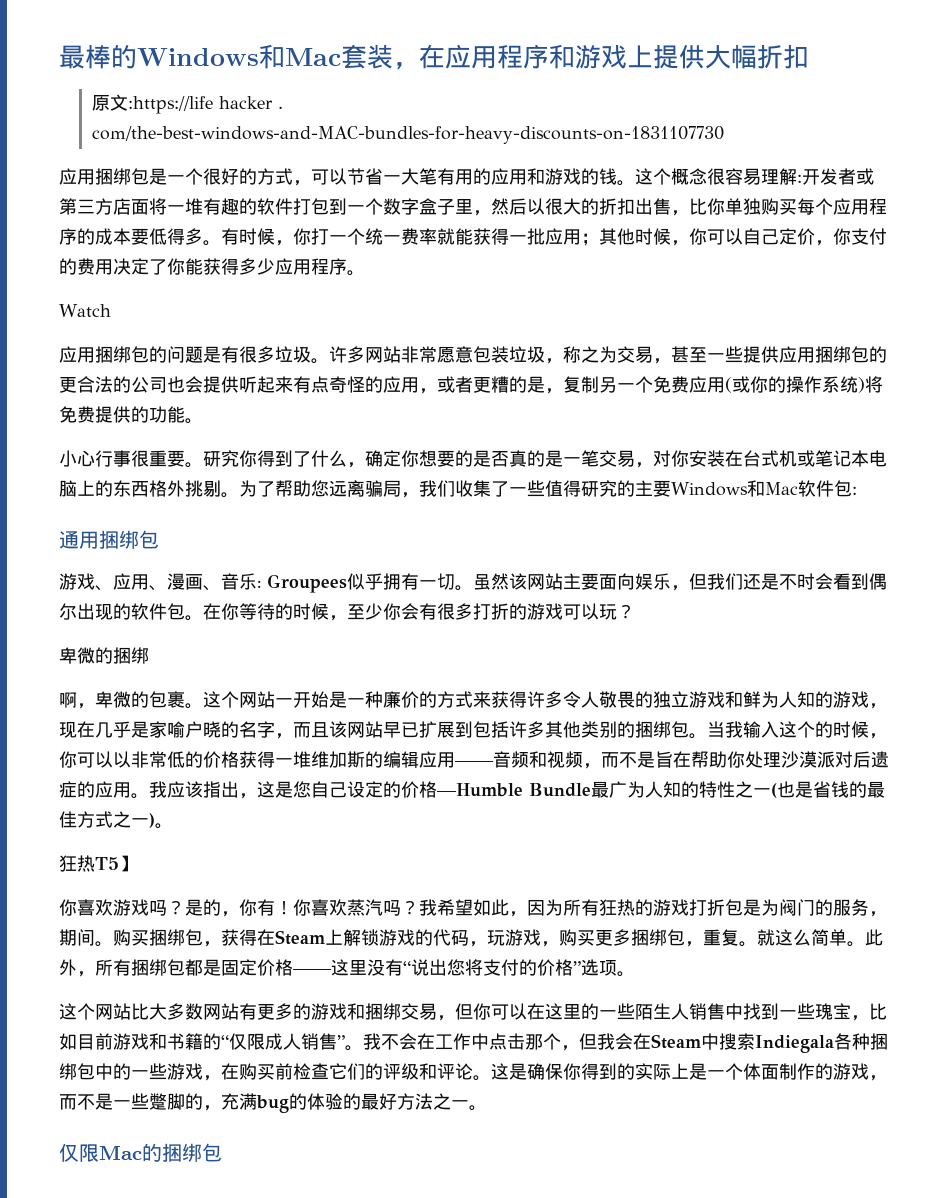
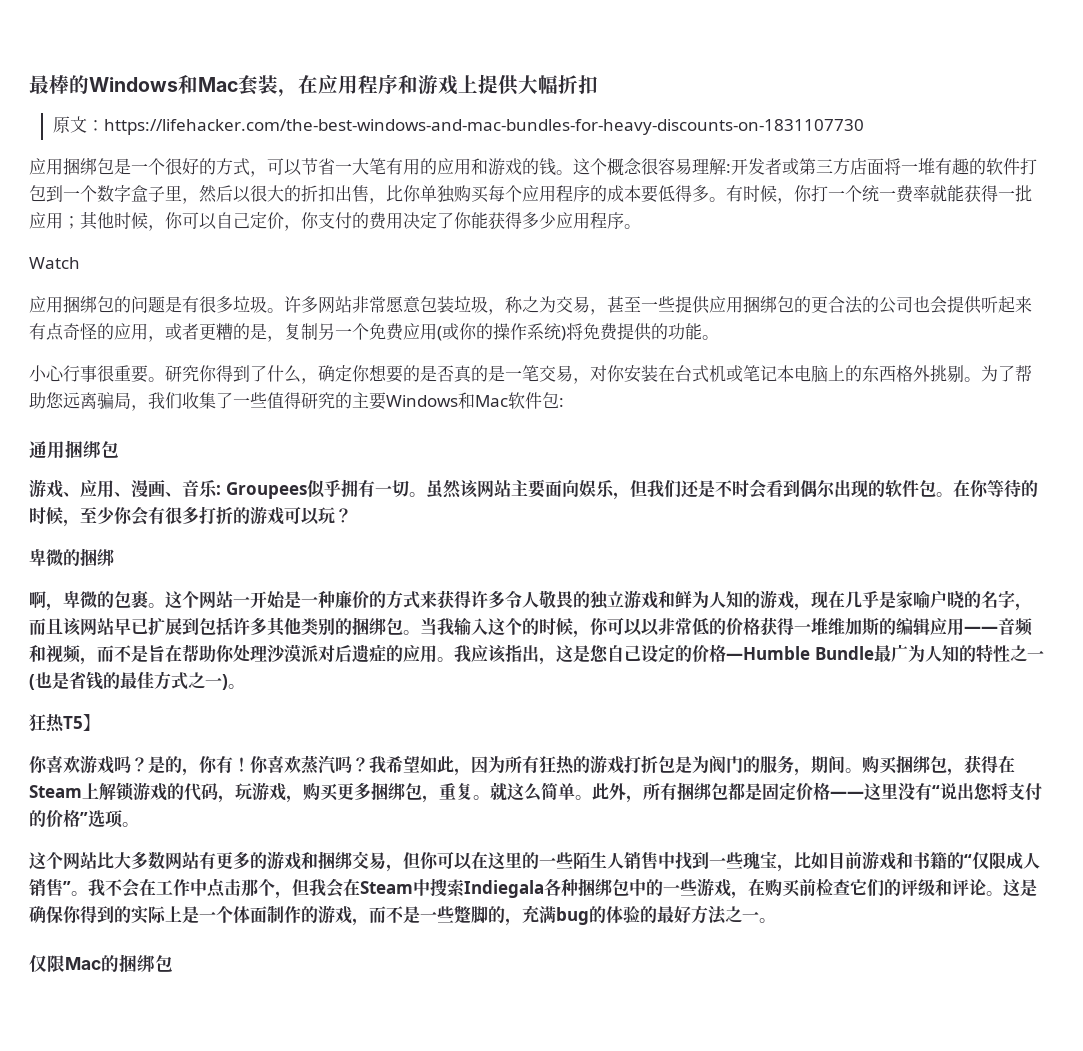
- 原文:https://life hacker . com/the-best-windows-and-MAC-bundles-for-heavy-discounts-on-1831107730
+ 原文：https://lifehacker.com/the-best-windows-and-mac-bundles-for-heavy-discounts-on-1831107730

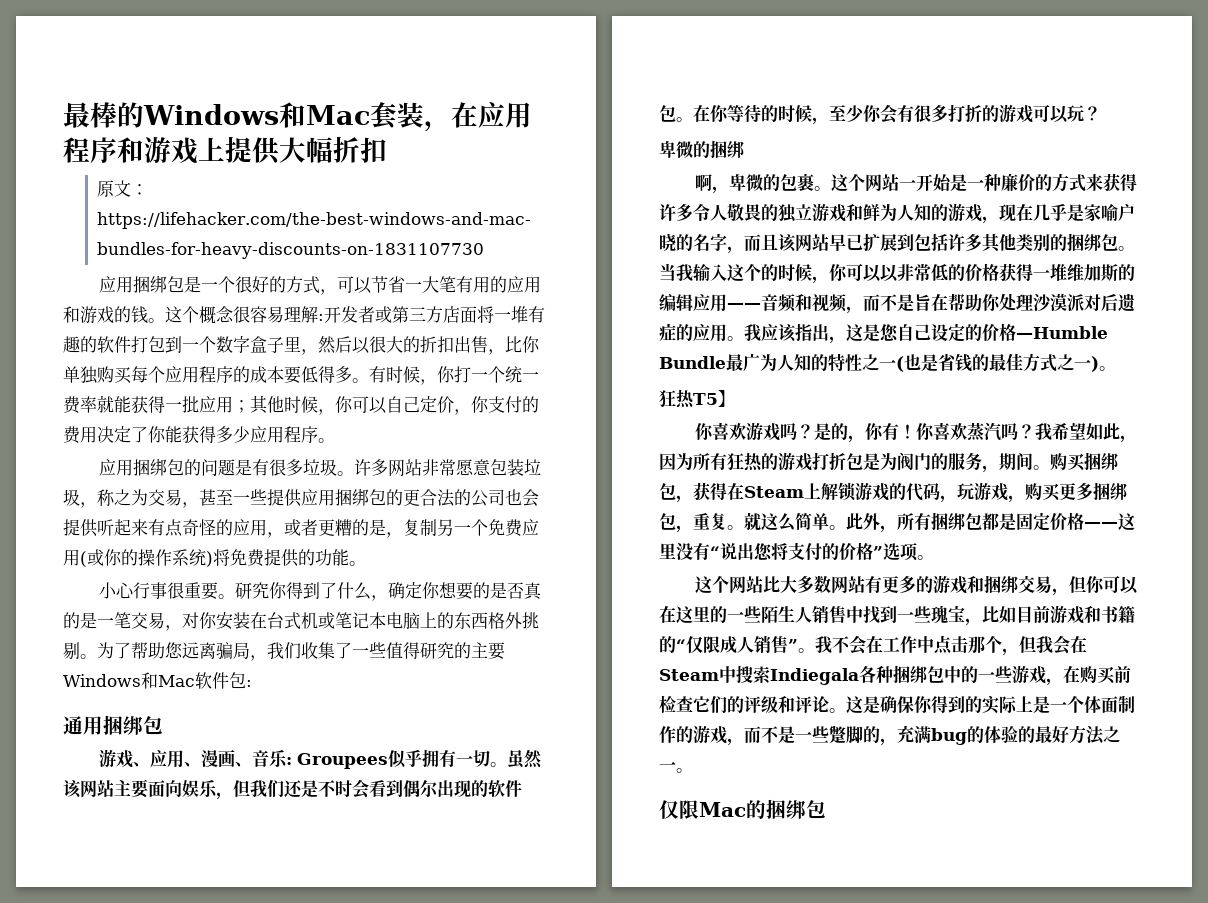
- Watch

